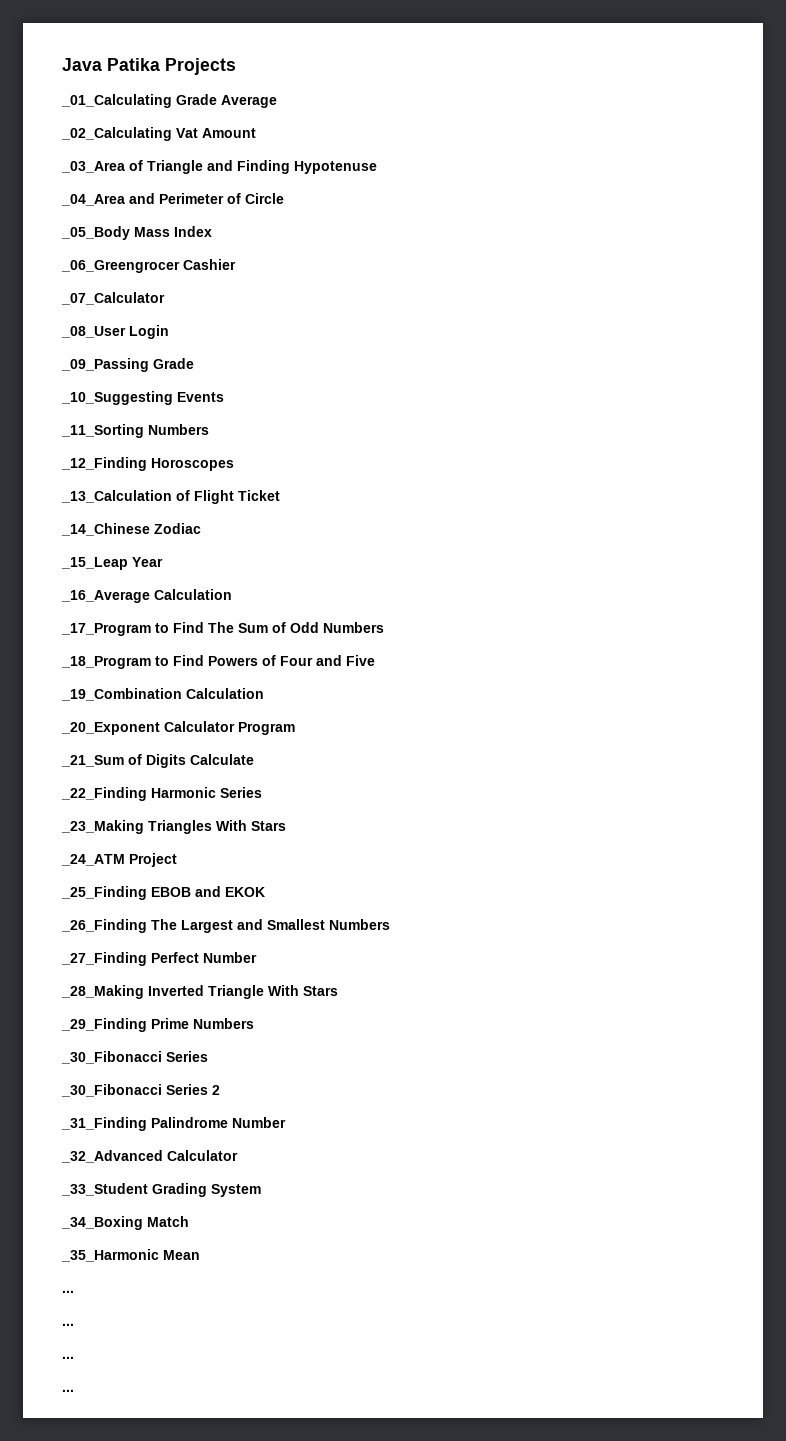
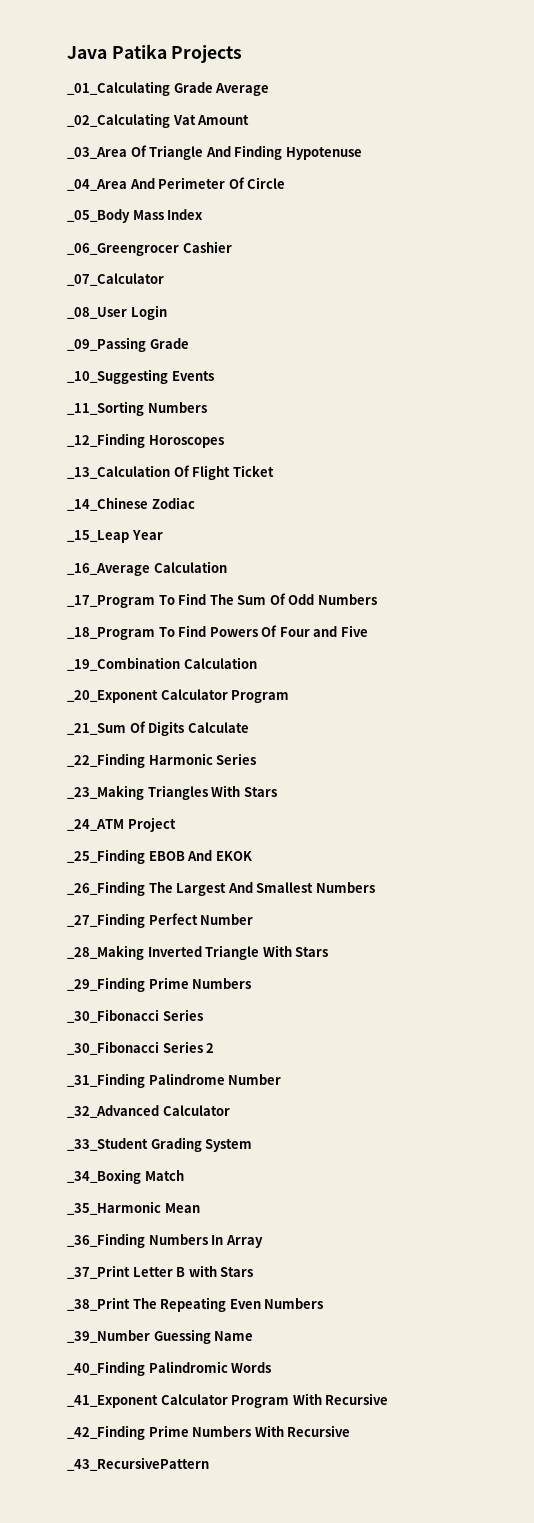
- _03_Area of Triangle and Finding Hypotenuse
+ _03_Area Of Triangle And Finding Hypotenuse
- _04_Area and Perimeter of Circle
+ _04_Area And Perimeter Of Circle
- _13_Calculation of Flight Ticket
+ _13_Calculation Of Flight Ticket
- _17_Program to Find The Sum of Odd Numbers
+ _17_Program To Find The Sum Of Odd Numbers
- _18_Program to Find Powers of Four and Five
+ _18_Program To Find Powers Of Four and Five
- _21_Sum of Digits Calculate
+ _21_Sum Of Digits Calculate
- _25_Finding EBOB and EKOK
+ _25_Finding EBOB And EKOK
- _26_Finding The Largest and Smallest Numbers
+ _26_Finding The Largest And Smallest Numbers
  _35_Harmonic Mean
- ...
- ...
- ...
- ...
+ _36_Finding Numbers In Array
+ _37_Print Letter B with Stars
+ _38_Print The Repeating Even Numbers
+ _39_Number Guessing Name
+ _40_Finding Palindromic Words
+ _41_Exponent Calculator Program With Recursive
+ _42_Finding Prime Numbers With Recursive
+ _43_RecursivePattern

